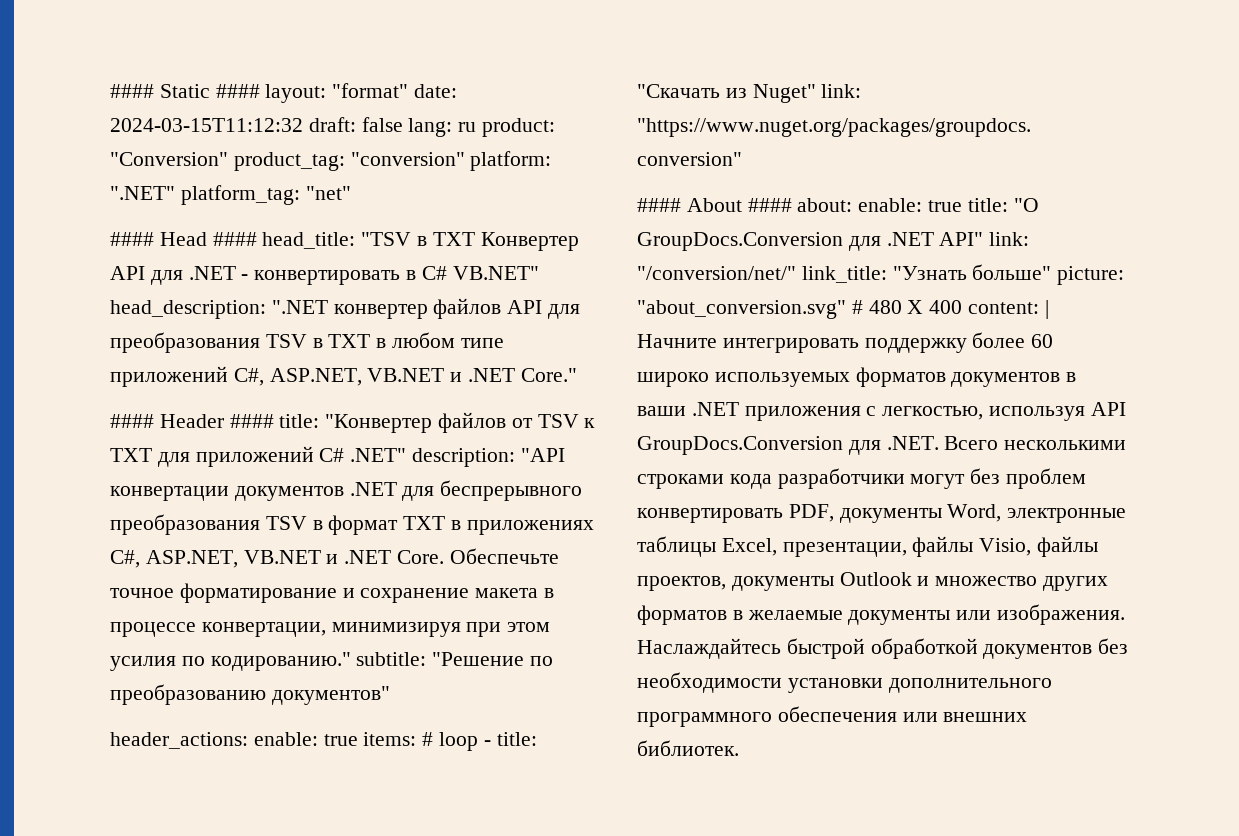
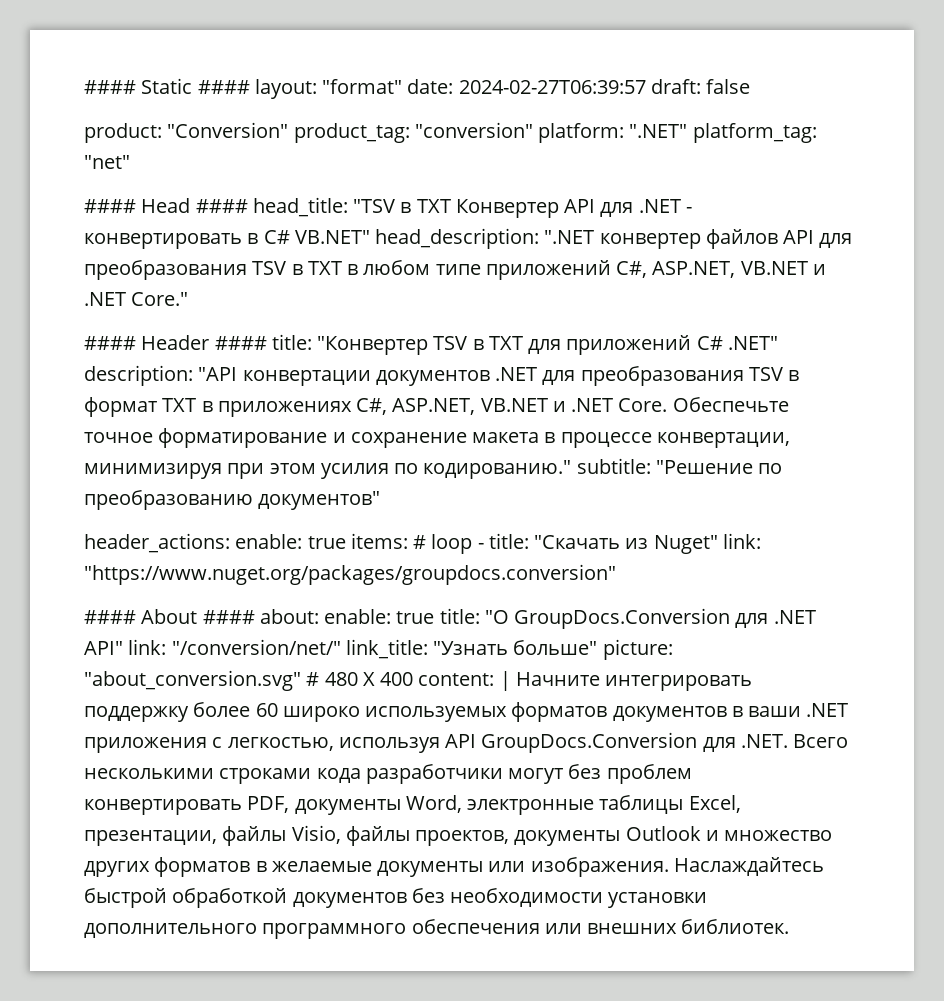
- #### Static #### layout: "format" date: 2024-03-15T11:12:32 draft: false lang: ru product: "Conversion" product_tag: "conversion" platform: ".NET" platform_tag: "net"
+ #### Static #### layout: "format" date: 2024-02-27T06:39:57 draft: false
+ product: "Conversion" product_tag: "conversion" platform: ".NET" platform_tag: "net"
- #### Header #### title: "Конвертер файлов от TSV к TXT для приложений C# .NET" description: "API конвертации документов .NET для беспрерывного преобразования TSV в формат TXT в приложениях C#, ASP.NET, VB.NET и .NET Core.
+ #### Header #### title: "Конвертер TSV в TXT для приложений C# .NET" description: "API конвертации документов .NET для преобразования TSV в формат TXT в приложениях C#, ASP.NET, VB.NET и .NET Core.

